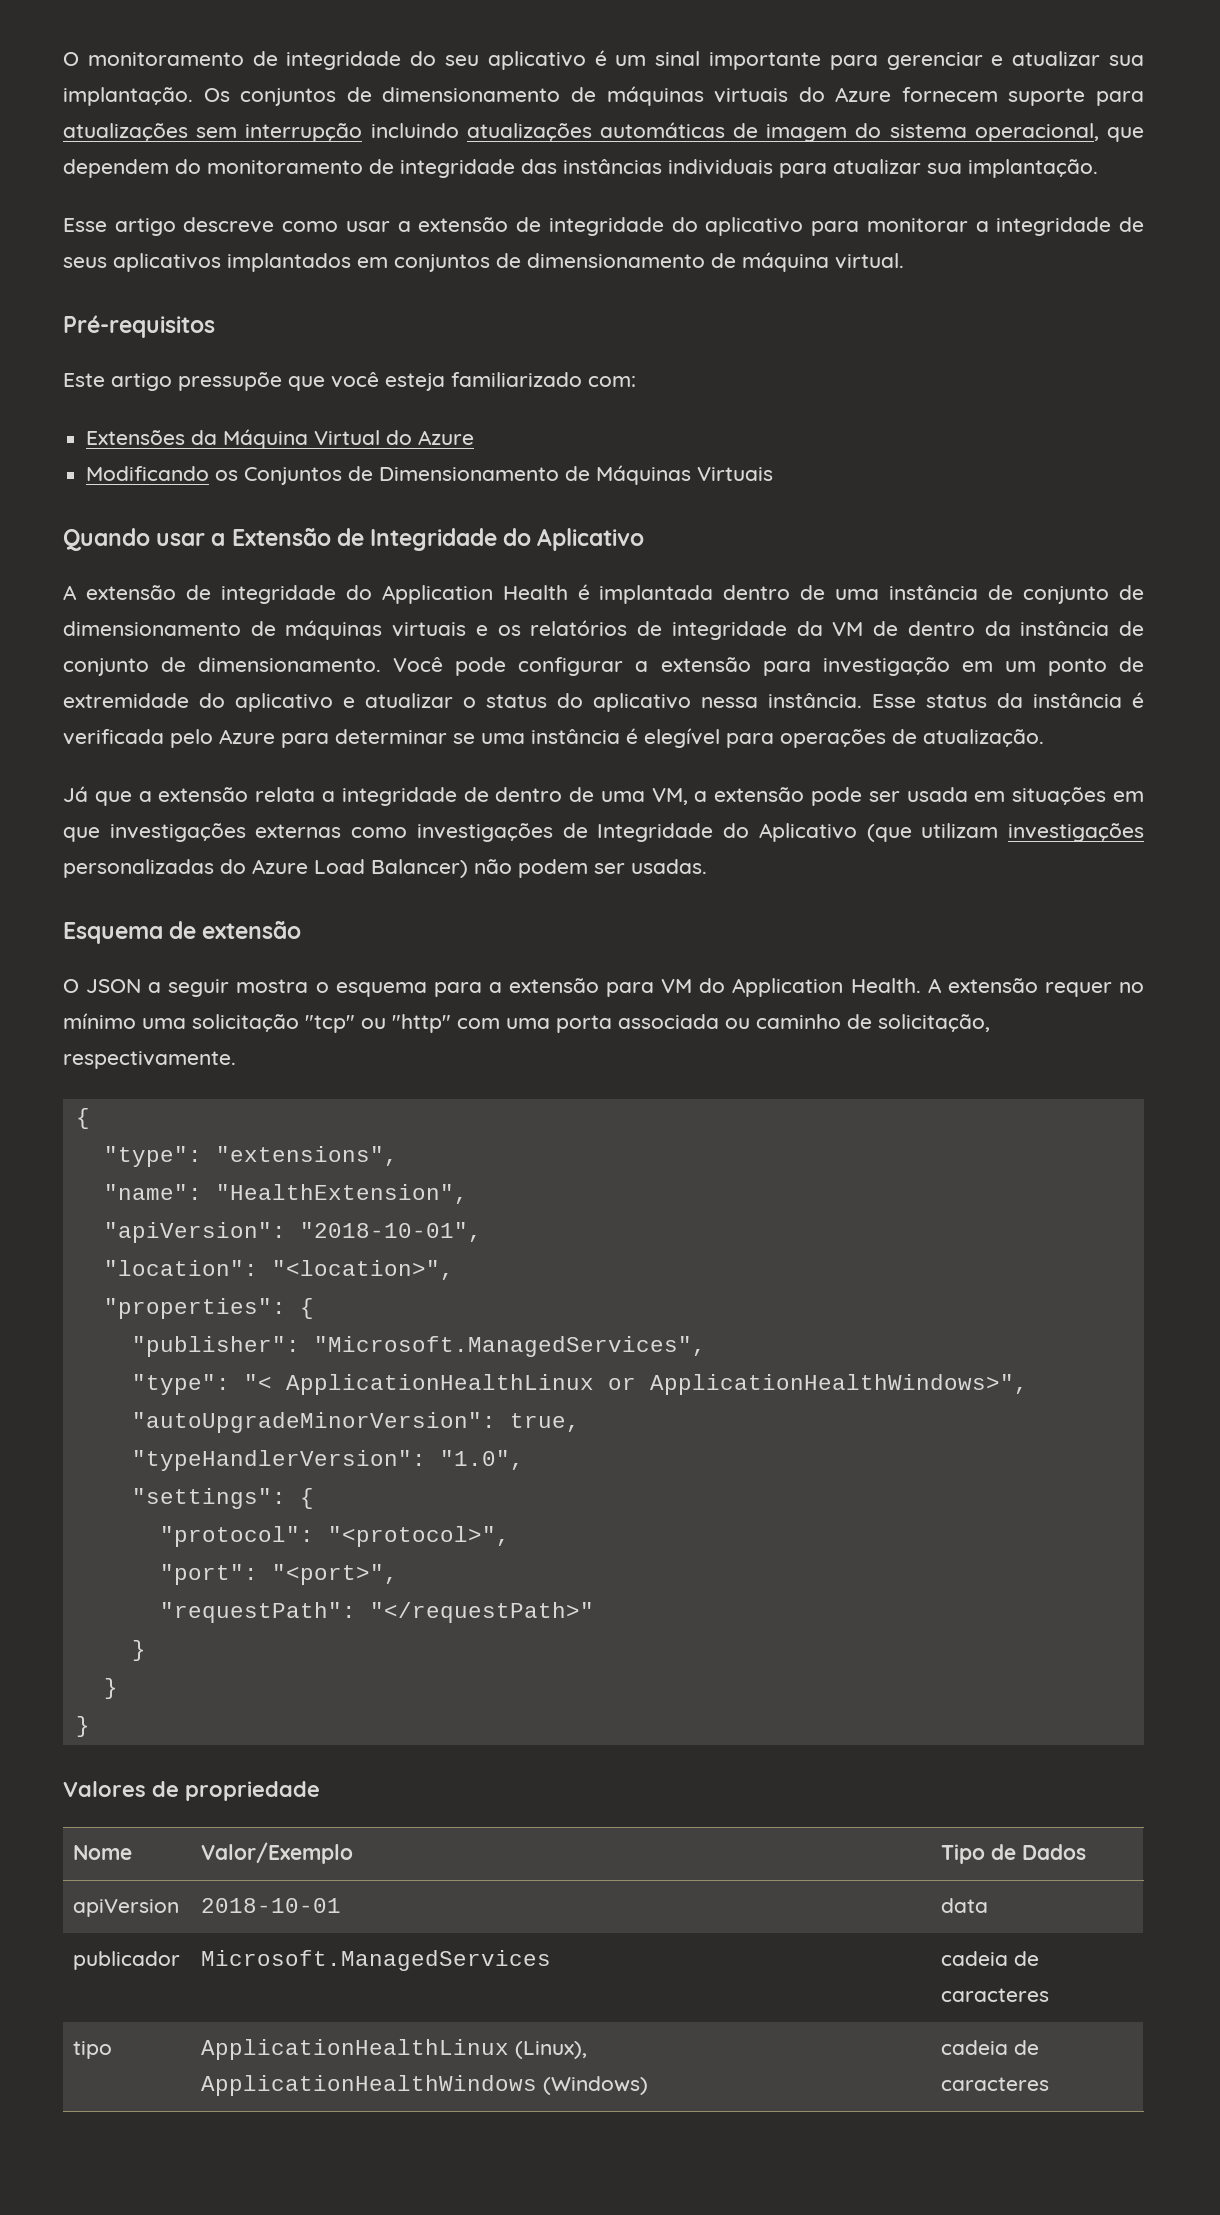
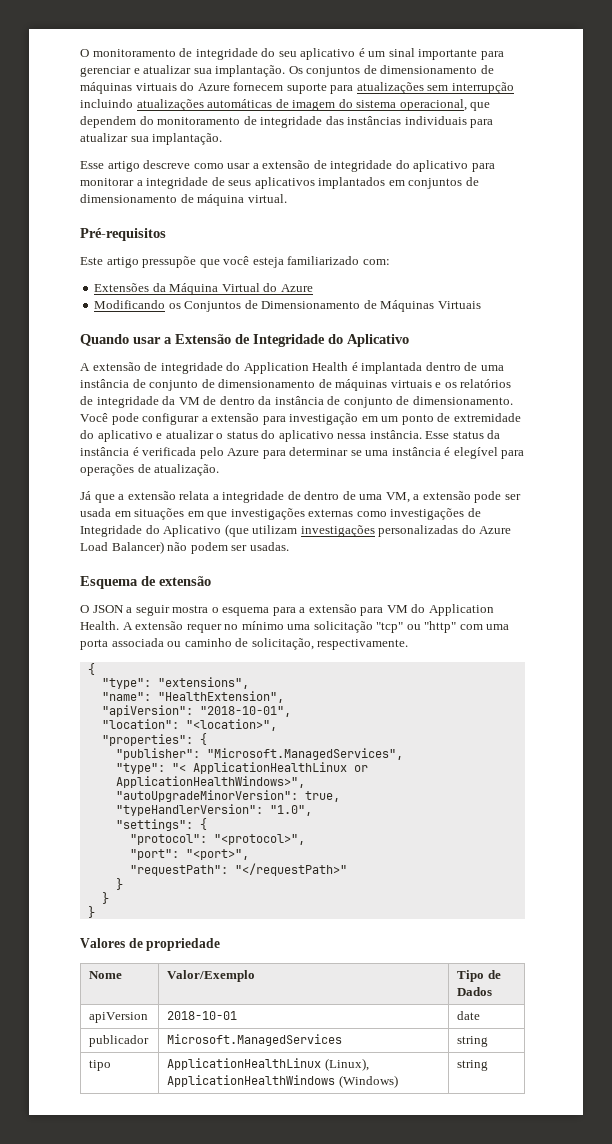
- apiVersion | 2018-10-01 | data
+ apiVersion | 2018-10-01 | date
- publicador | Microsoft.ManagedServices | cadeia de caracteres
+ publicador | Microsoft.ManagedServices | string
- tipo | ApplicationHealthLinux (Linux), ApplicationHealthWindows (Windows) | cadeia de caracteres
+ tipo | ApplicationHealthLinux (Linux), ApplicationHealthWindows (Windows) | string

